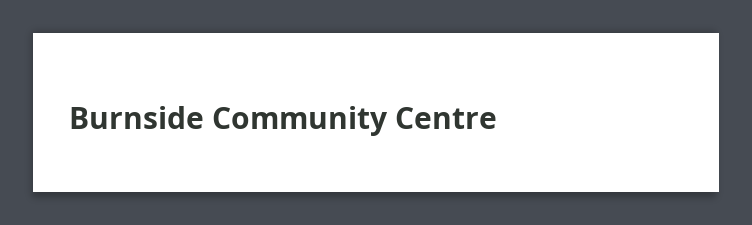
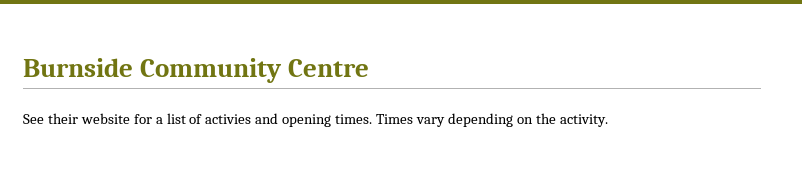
+ See their website for a list of activies and opening times. Times vary depending on the activity.

